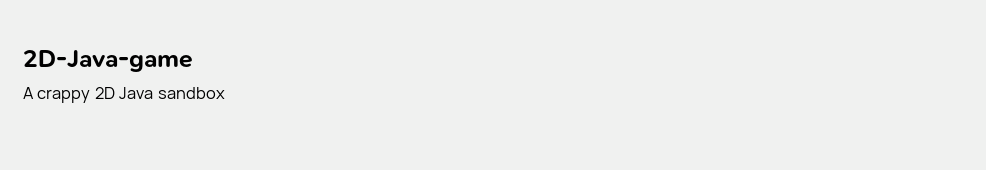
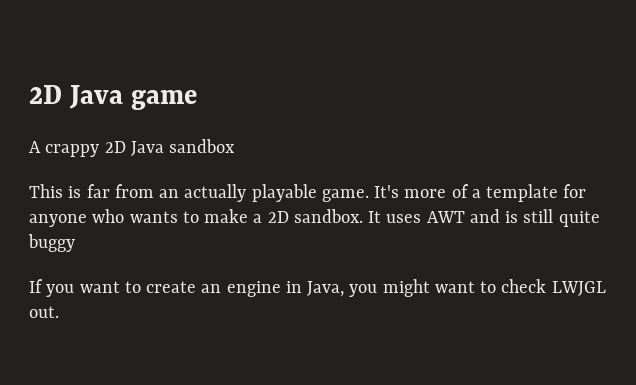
- 2D-Java-game
+ 2D Java game
+ This is far from an actually playable game. It's more of a template for anyone who wants to make a 2D sandbox. It uses AWT and is still quite buggy
+ If you want to create an engine in Java, you might want to check LWJGL out.

